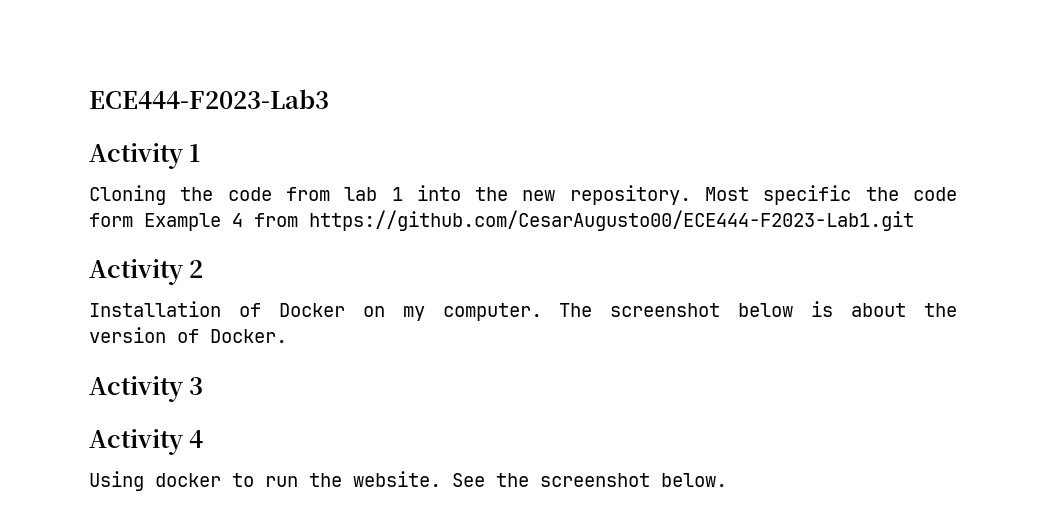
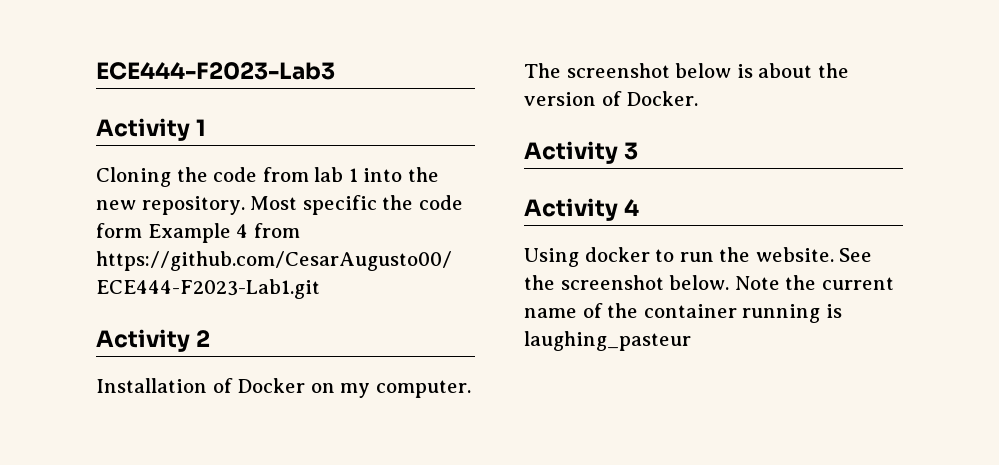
+ Note the current name of the container running is laughing_pasteur

